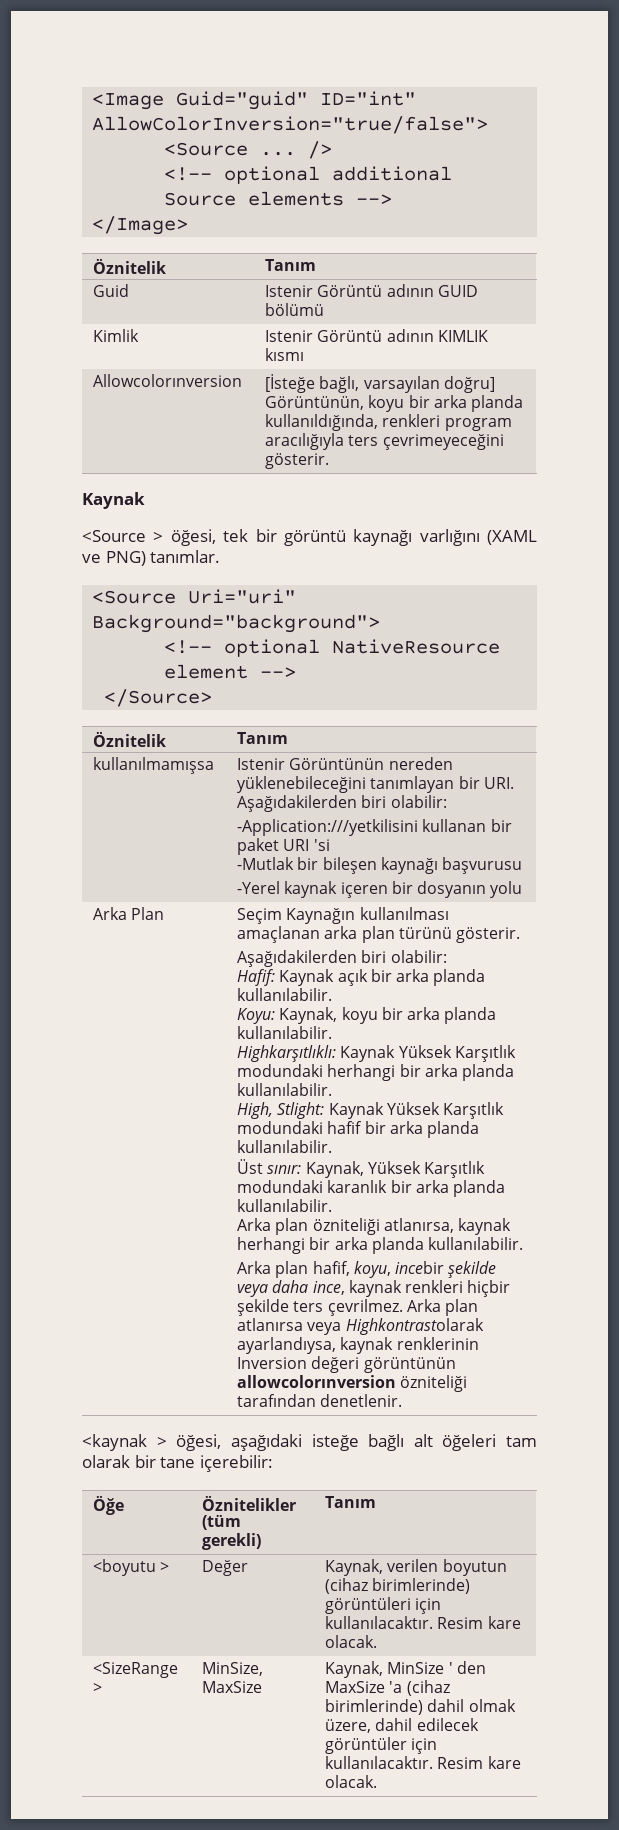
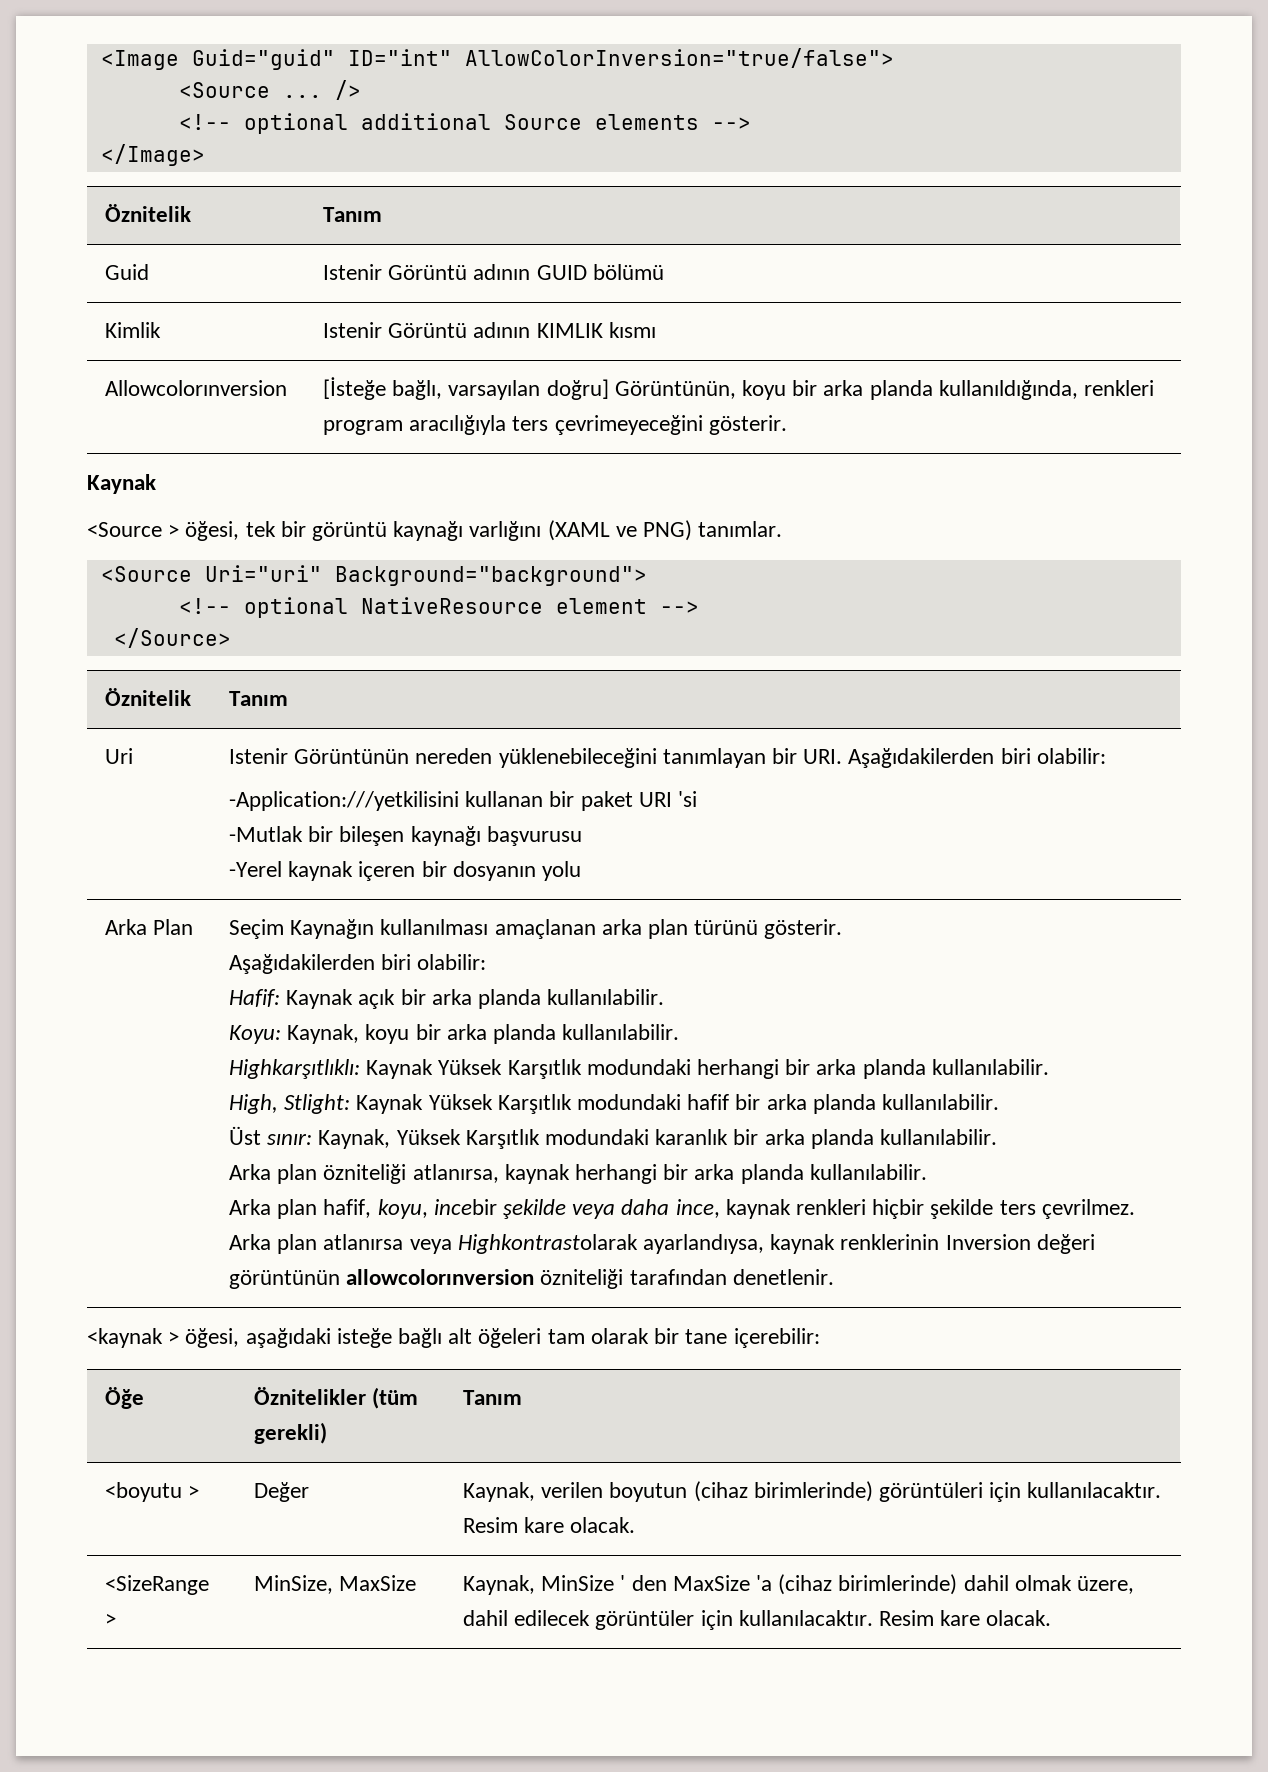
- kullanılmamışsa | Istenir Görüntünün nereden yüklenebileceğini tanımlayan bir URI. Aşağıdakilerden biri olabilir:
+ Uri | Istenir Görüntünün nereden yüklenebileceğini tanımlayan bir URI. Aşağıdakilerden biri olabilir:

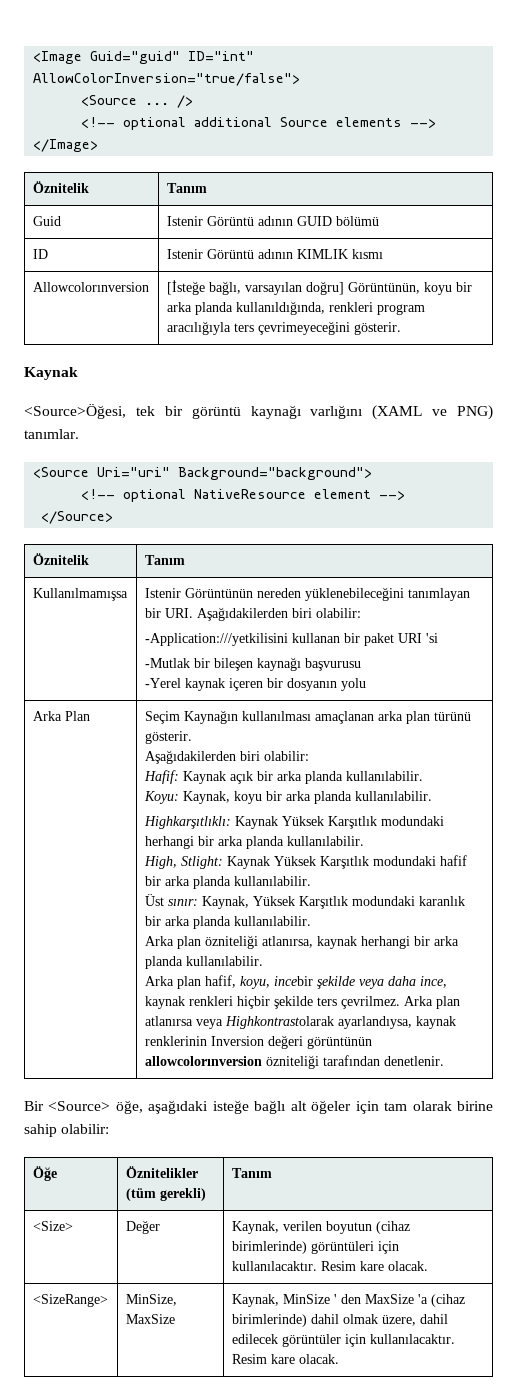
- Kimlik | Istenir Görüntü adının KIMLIK kısmı
+ ID | Istenir Görüntü adının KIMLIK kısmı
- <Source > öğesi, tek bir görüntü kaynağı varlığını (XAML ve PNG) tanımlar.
+ <Source>Öğesi, tek bir görüntü kaynağı varlığını (XAML ve PNG) tanımlar.
- Uri | Istenir Görüntünün nereden yüklenebileceğini tanımlayan bir URI. Aşağıdakilerden biri olabilir:
+ Kullanılmamışsa | Istenir Görüntünün nereden yüklenebileceğini tanımlayan bir URI. Aşağıdakilerden biri olabilir:
- <kaynak > öğesi, aşağıdaki isteğe bağlı alt öğeleri tam olarak bir tane içerebilir:
+ Bir <Source> öğe, aşağıdaki isteğe bağlı alt öğeler için tam olarak birine sahip olabilir:
- <boyutu > | Değer | Kaynak, verilen boyutun (cihaz birimlerinde) görüntüleri için kullanılacaktır. Resim kare olacak.
+ <Size> | Değer | Kaynak, verilen boyutun (cihaz birimlerinde) görüntüleri için kullanılacaktır. Resim kare olacak.
- <SizeRange > | MinSize, MaxSize | Kaynak, MinSize ' den MaxSize 'a (cihaz birimlerinde) dahil olmak üzere, dahil edilecek görüntüler için kullanılacaktır. Resim kare olacak.
+ <SizeRange> | MinSize, MaxSize | Kaynak, MinSize ' den MaxSize 'a (cihaz birimlerinde) dahil olmak üzere, dahil edilecek görüntüler için kullanılacaktır. Resim kare olacak.

